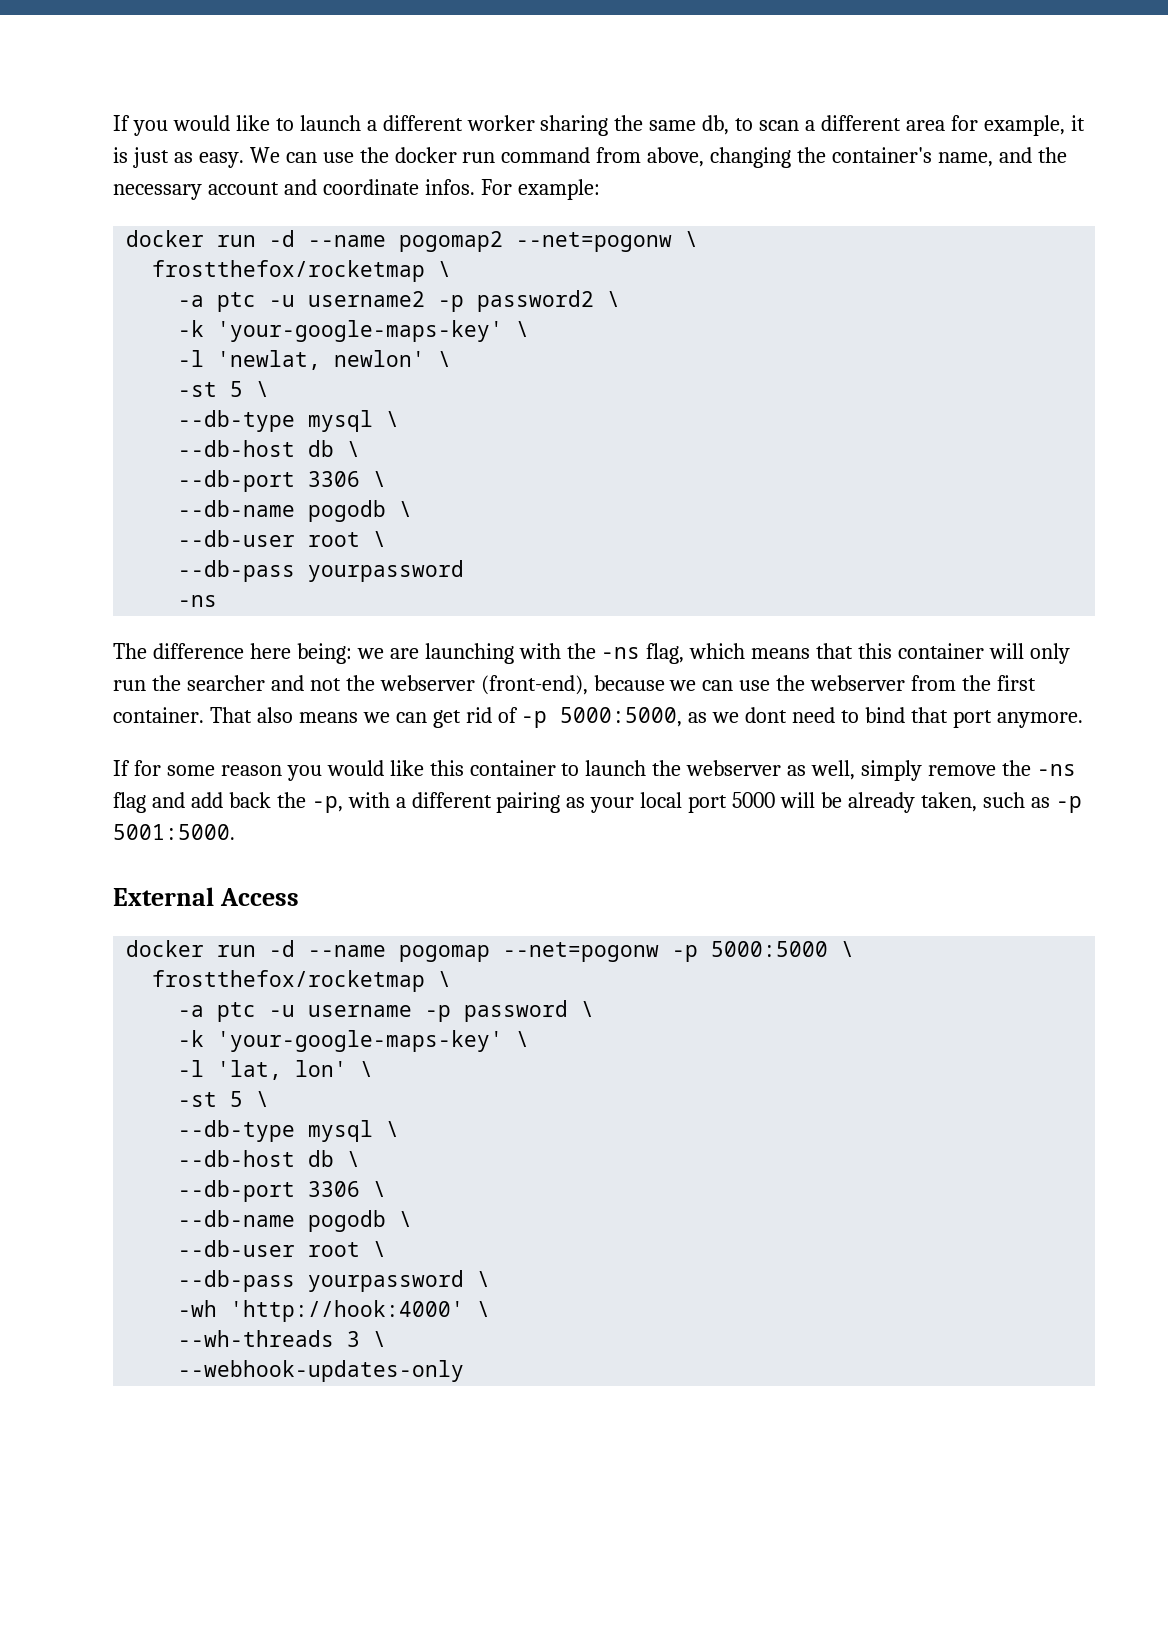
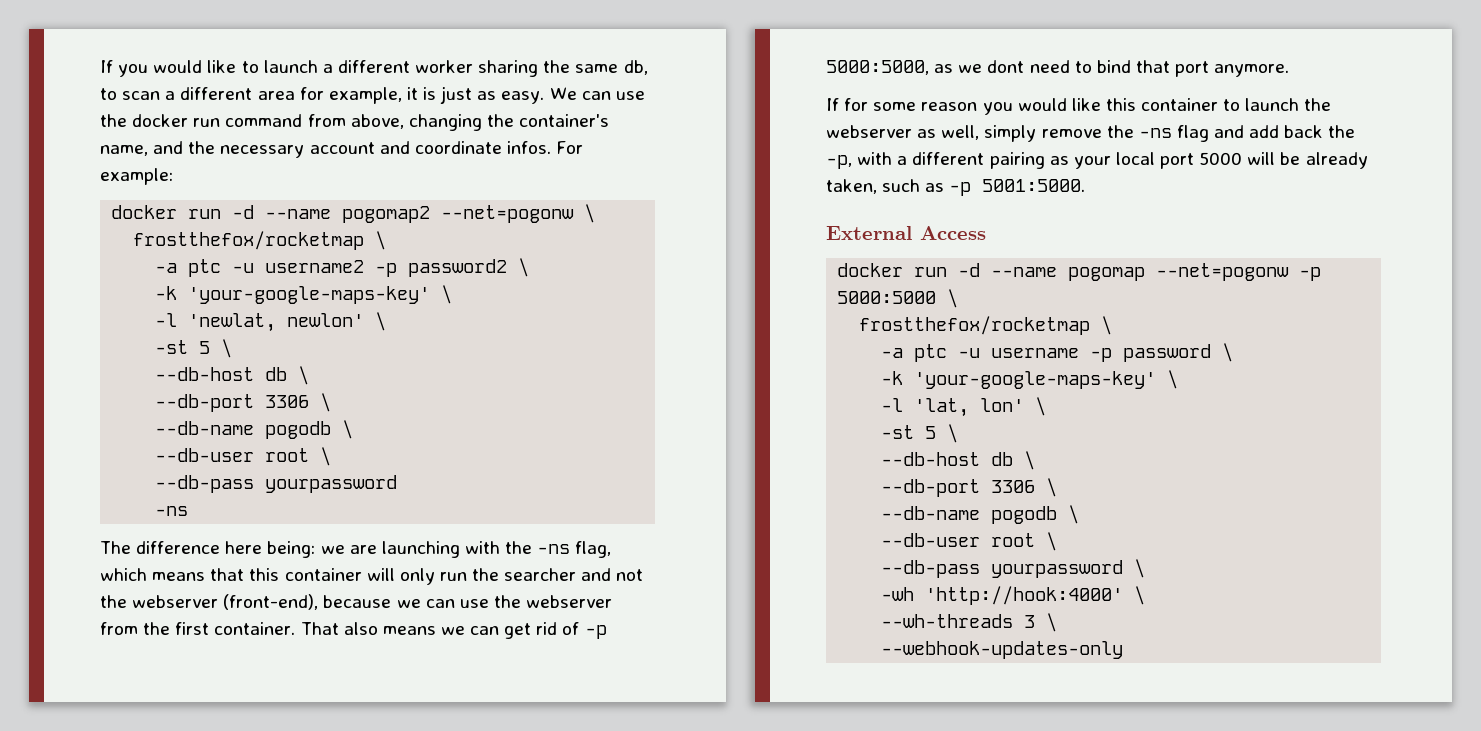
  -l 'newlat, newlon' \
  -st 5 \
- --db-type mysql \
  -l 'lat, lon' \
  -st 5 \
- --db-type mysql \

